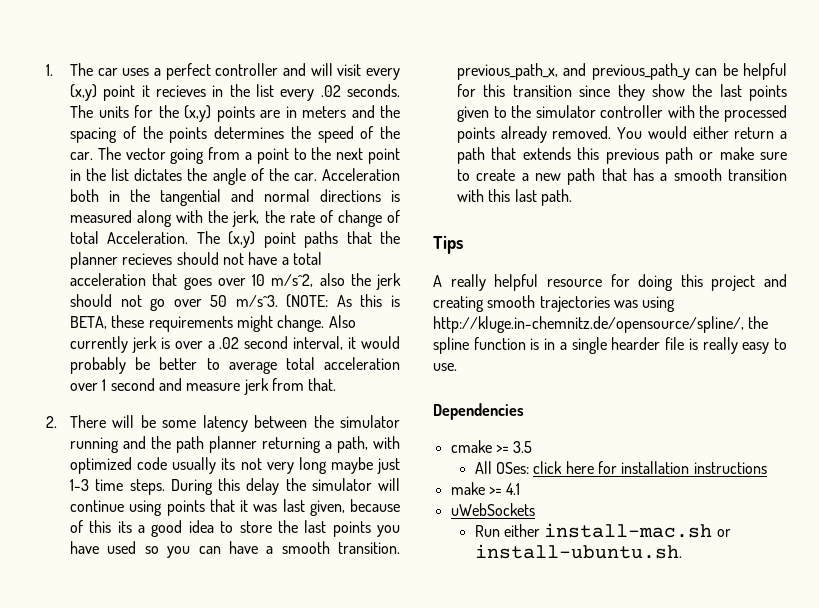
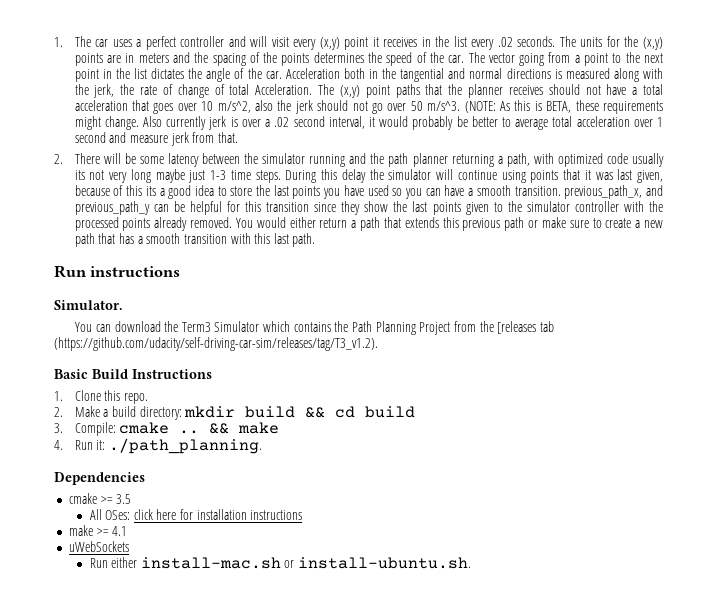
- 1. The car uses a perfect controller and will visit every (x,y) point it recieves in the list every .02 seconds.
+ 1. The car uses a perfect controller and will visit every (x,y) point it receives in the list every .02 seconds.
- The (x,y) point paths that the planner recieves should not have a total acceleration that goes over 10 m/s^2, also the jerk should not go over 50 m/s^3.
+ The (x,y) point paths that the planner receives should not have a total acceleration that goes over 10 m/s^2, also the jerk should not go over 50 m/s^3.
- Tips
- A really helpful resource for doing this project and creating smooth trajectories was using http://kluge.in-chemnitz.de/opensource/spline/, the spline function is in a single hearder file is really easy to use.
+ Run instructions
+ Simulator.
+ You can download the Term3 Simulator which contains the Path Planning Project from the [releases tab (https://github.com/udacity/self-driving-car-sim/releases/tag/T3_v1.2).
+ Basic Build Instructions
+ 1. Clone this repo.
+ 2. Make a build directory: mkdir build && cd build
+ 3. Compile: cmake .. && make
+ 4. Run it: ./path_planning.

